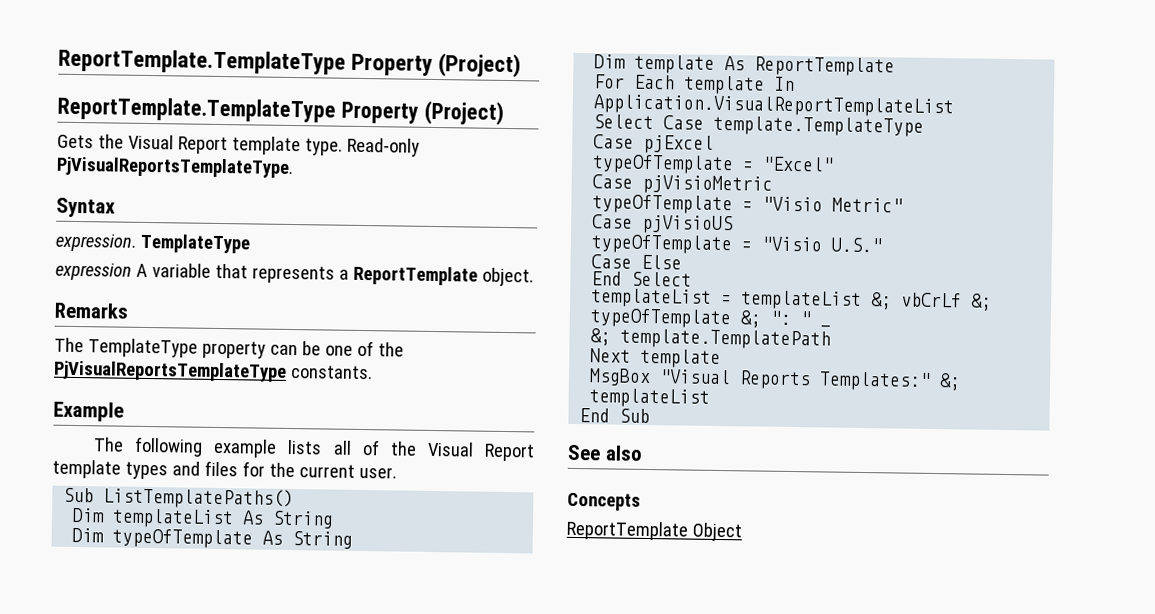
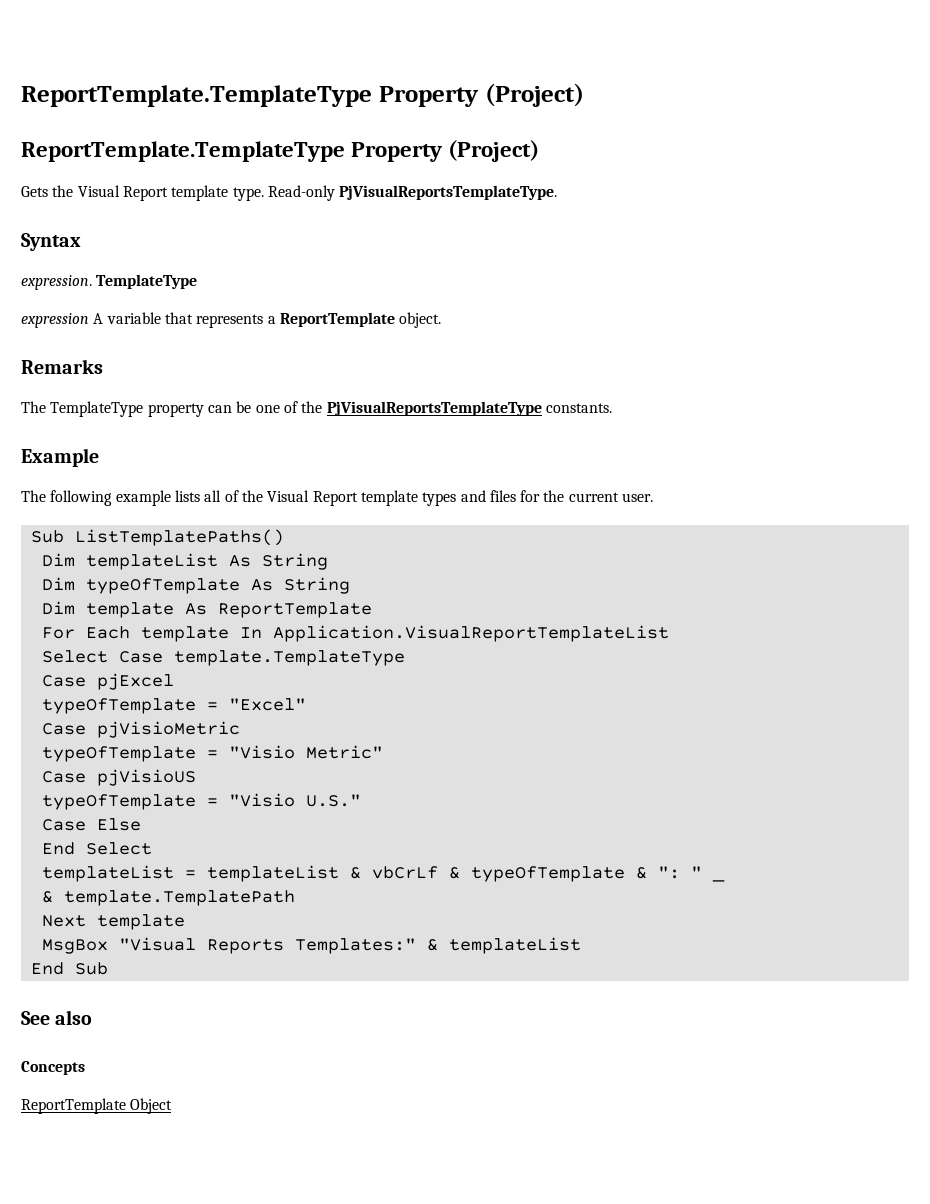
- templateList = templateList &; vbCrLf &; typeOfTemplate &; ": " _
+ templateList = templateList & vbCrLf & typeOfTemplate & ": " _
- &; template.TemplatePath
+ & template.TemplatePath
- MsgBox "Visual Reports Templates:" &; templateList
+ MsgBox "Visual Reports Templates:" & templateList

